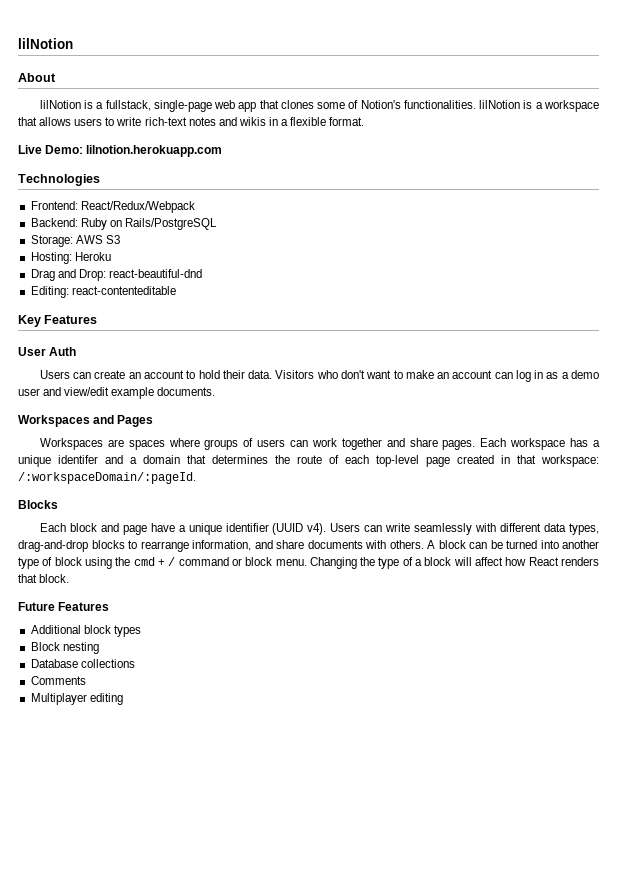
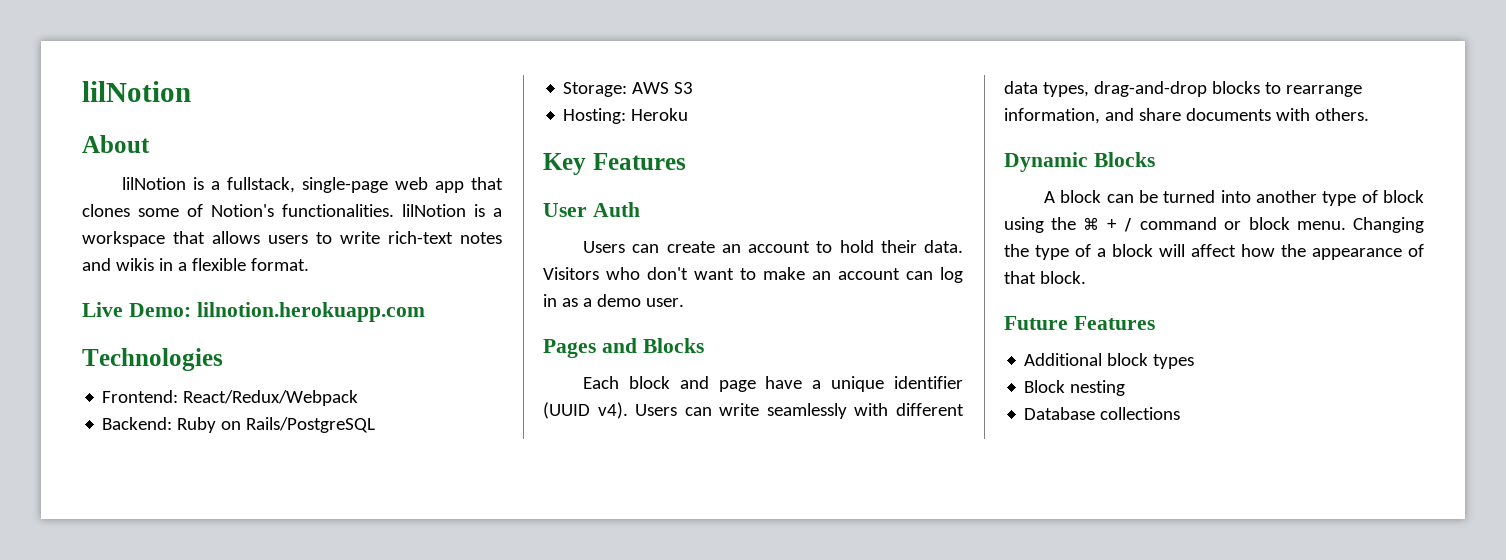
- Drag and Drop: react-beautiful-dnd
- Editing: react-contenteditable
- Visitors who don't want to make an account can log in as a demo user and view/edit example documents.
- Workspaces and Pages
- Workspaces are spaces where groups of users can work together and share pages. Each workspace has a unique identifer and a domain that determines the route of each top-level page created in that workspace: /:workspaceDomain/:pageId.
- Blocks
+ Visitors who don't want to make an account can log in as a demo user.
+ Pages and Blocks
- Users can write seamlessly with different data types, drag-and-drop blocks to rearrange information, and share documents with others. A block can be turned into another type of block using the cmd + / command or block menu.
+ Users can write seamlessly with different data types, drag-and-drop blocks to rearrange information, and share documents with others.
+ Dynamic Blocks
+ A block can be turned into another type of block using the ⌘ + / command or block menu.
- Changing the type of a block will affect how React renders that block.
+ Changing the type of a block will affect how the appearance of that block.
- Comments
- Multiplayer editing

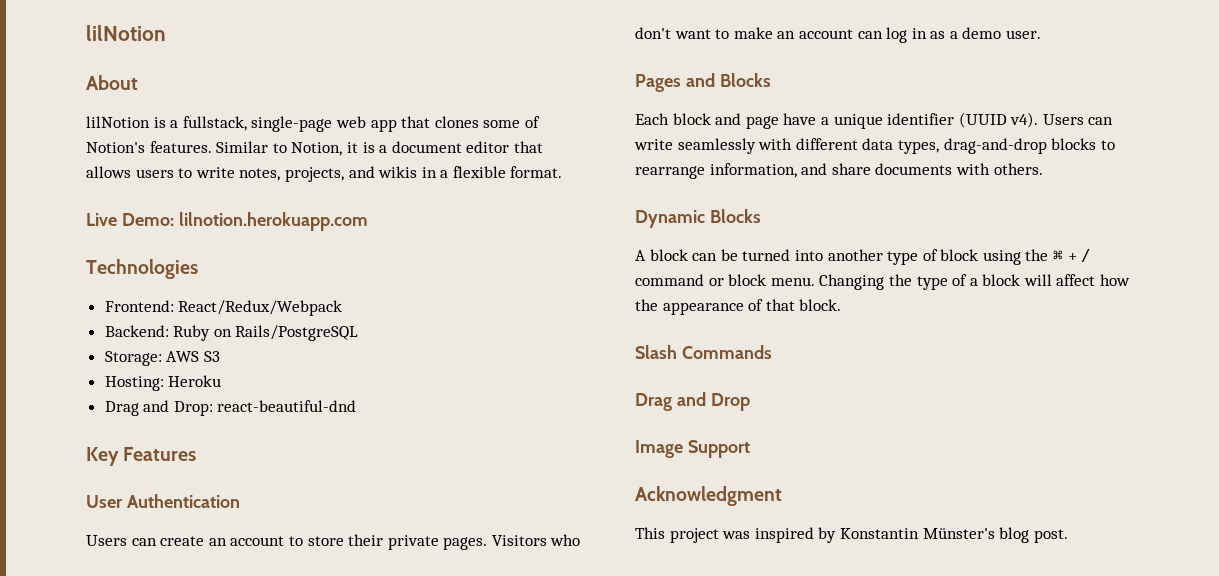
- lilNotion is a fullstack, single-page web app that clones some of Notion's functionalities. lilNotion is a workspace that allows users to write rich-text notes and wikis in a flexible format.
+ lilNotion is a fullstack, single-page web app that clones some of Notion's features. Similar to Notion, it is a document editor that allows users to write notes, projects, and wikis in a flexible format.
+ Drag and Drop: react-beautiful-dnd
- User Auth
+ User Authentication
- Users can create an account to hold their data.
+ Users can create an account to store their private pages.
- Future Features
- Additional block types
- Block nesting
- Database collections
+ Slash Commands
+ Drag and Drop
+ Image Support
+ Acknowledgment
+ This project was inspired by Konstantin Münster's blog post.

